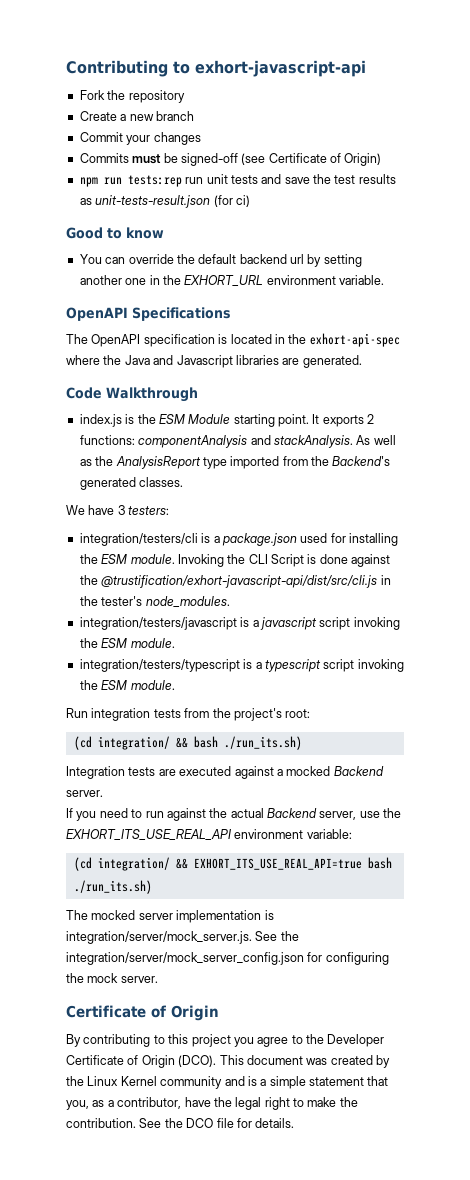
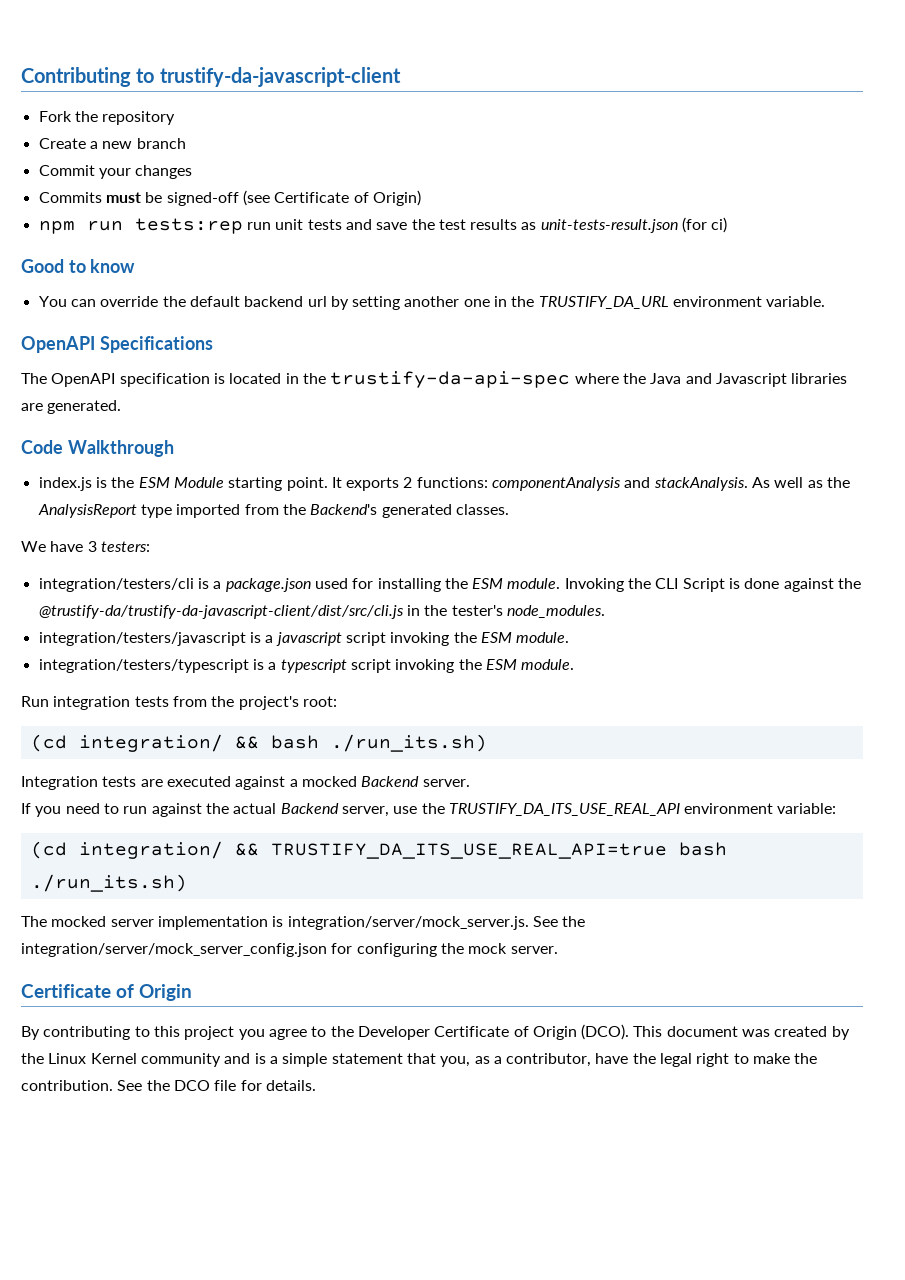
- Contributing to exhort-javascript-api
+ Contributing to trustify-da-javascript-client
- You can override the default backend url by setting another one in the EXHORT_URL environment variable.
+ You can override the default backend url by setting another one in the TRUSTIFY_DA_URL environment variable.
- The OpenAPI specification is located in the exhort-api-spec where the Java and Javascript libraries are generated.
+ The OpenAPI specification is located in the trustify-da-api-spec where the Java and Javascript libraries are generated.
- Invoking the CLI Script is done against the @trustification/exhort-javascript-api/dist/src/cli.js in the tester's node_modules.
+ Invoking the CLI Script is done against the @trustify-da/trustify-da-javascript-client/dist/src/cli.js in the tester's node_modules.
- If you need to run against the actual Backend server, use the EXHORT_ITS_USE_REAL_API environment variable:
+ If you need to run against the actual Backend server, use the TRUSTIFY_DA_ITS_USE_REAL_API environment variable:
- (cd integration/ && EXHORT_ITS_USE_REAL_API=true bash ./run_its.sh)
+ (cd integration/ && TRUSTIFY_DA_ITS_USE_REAL_API=true bash ./run_its.sh)

